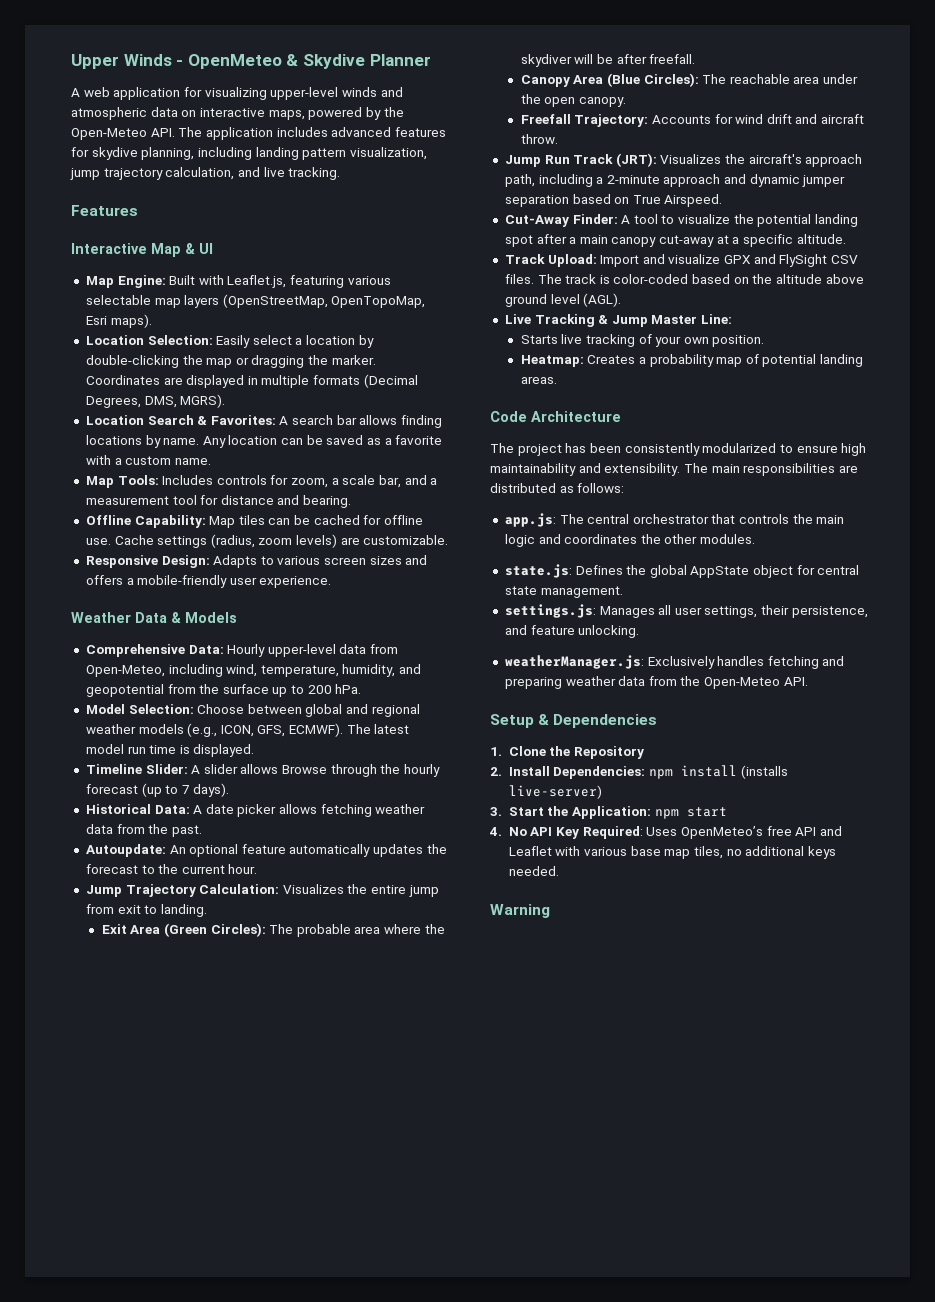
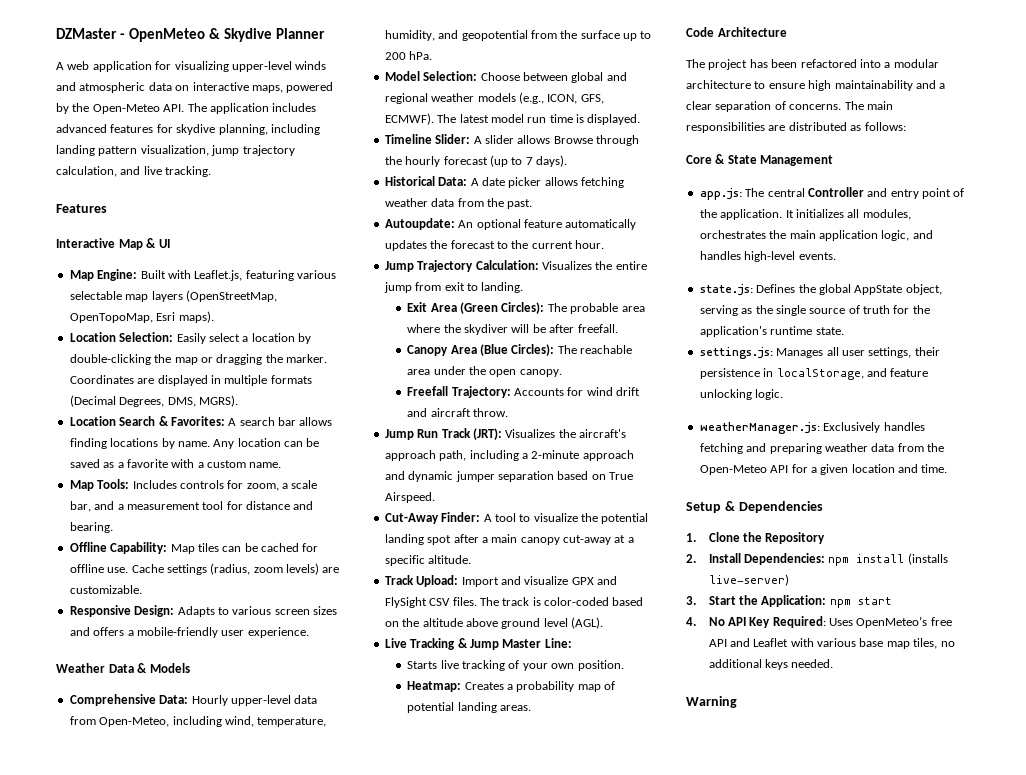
- Upper Winds - OpenMeteo & Skydive Planner
+ DZMaster - OpenMeteo & Skydive Planner
- The project has been consistently modularized to ensure high maintainability and extensibility.
+ The project has been refactored into a modular architecture to ensure high maintainability and a clear separation of concerns.
+ Core & State Management
- app.js: The central orchestrator that controls the main logic and coordinates the other modules.
+ app.js: The central Controller and entry point of the application. It initializes all modules, orchestrates the main application logic, and handles high-level events.
- state.js: Defines the global AppState object for central state management.
+ state.js: Defines the global AppState object, serving as the single source of truth for the application's runtime state.
- settings.js: Manages all user settings, their persistence, and feature unlocking.
+ settings.js: Manages all user settings, their persistence in localStorage, and feature unlocking logic.
- weatherManager.js: Exclusively handles fetching and preparing weather data from the Open-Meteo API.
+ weatherManager.js: Exclusively handles fetching and preparing weather data from the Open-Meteo API for a given location and time.

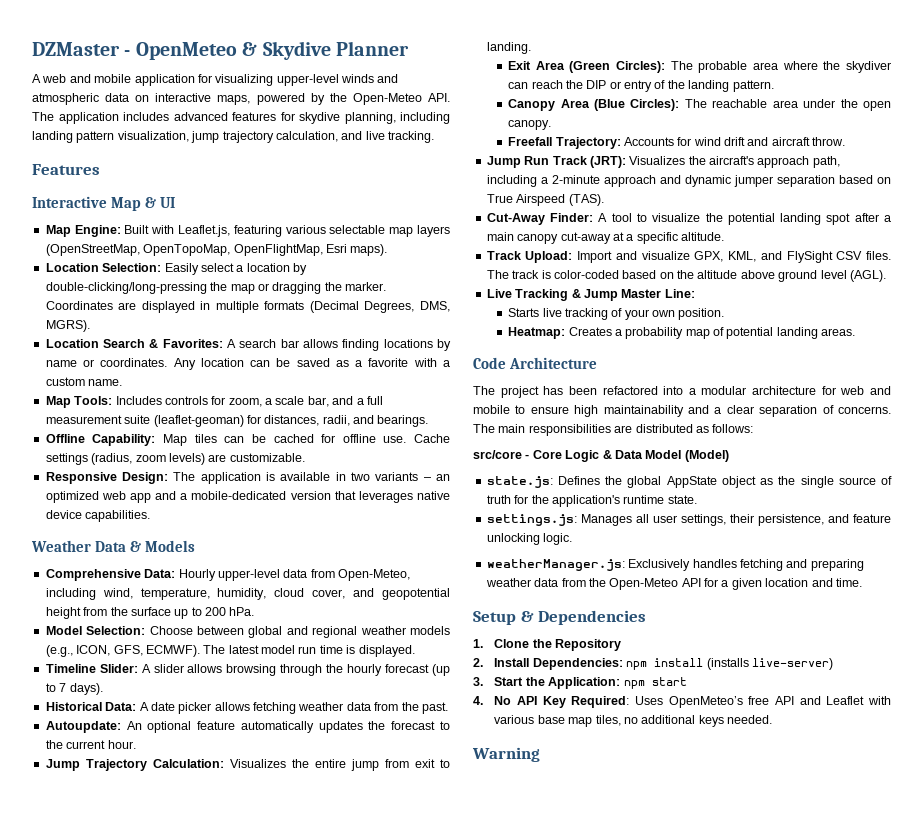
- A web application for visualizing upper-level winds and atmospheric data on interactive maps, powered by the Open-Meteo API. The application includes advanced features for skydive planning, including landing pattern visualization, jump trajectory calculation, and live tracking.
+ A web and mobile application for visualizing upper-level winds and atmospheric data on interactive maps, powered by the Open-Meteo API. The application includes advanced features for skydive planning, including landing pattern visualization, jump trajectory calculation, and live tracking.
- Map Engine: Built with Leaflet.js, featuring various selectable map layers (OpenStreetMap, OpenTopoMap, Esri maps).
+ Map Engine: Built with Leaflet.js, featuring various selectable map layers (OpenStreetMap, OpenTopoMap, OpenFlightMap, Esri maps).
- Location Selection: Easily select a location by double-clicking the map or dragging the marker.
+ Location Selection: Easily select a location by double-clicking/long-pressing the map or dragging the marker.
- Location Search & Favorites: A search bar allows finding locations by name.
+ Location Search & Favorites: A search bar allows finding locations by name or coordinates.
- Map Tools: Includes controls for zoom, a scale bar, and a measurement tool for distance and bearing.
+ Map Tools: Includes controls for zoom, a scale bar, and a full measurement suite (leaflet-geoman) for distances, radii, and bearings.
- Responsive Design: Adapts to various screen sizes and offers a mobile-friendly user experience.
+ Responsive Design: The application is available in two variants – an optimized web app and a mobile-dedicated version that leverages native device capabilities.
- Comprehensive Data: Hourly upper-level data from Open-Meteo, including wind, temperature, humidity, and geopotential from the surface up to 200 hPa.
+ Comprehensive Data: Hourly upper-level data from Open-Meteo, including wind, temperature, humidity, cloud cover, and geopotential height from the surface up to 200 hPa.
- Timeline Slider: A slider allows Browse through the hourly forecast (up to 7 days).
+ Timeline Slider: A slider allows browsing through the hourly forecast (up to 7 days).
- Exit Area (Green Circles): The probable area where the skydiver will be after freefall.
+ Exit Area (Green Circles): The probable area where the skydiver can reach the DIP or entry of the landing pattern.
- Jump Run Track (JRT): Visualizes the aircraft's approach path, including a 2-minute approach and dynamic jumper separation based on True Airspeed.
+ Jump Run Track (JRT): Visualizes the aircraft's approach path, including a 2-minute approach and dynamic jumper separation based on True Airspeed (TAS).
- Track Upload: Import and visualize GPX and FlySight CSV files.
+ Track Upload: Import and visualize GPX, KML, and FlySight CSV files.
- The project has been refactored into a modular architecture to ensure high maintainability and a clear separation of concerns.
+ The project has been refactored into a modular architecture for web and mobile to ensure high maintainability and a clear separation of concerns.
- Core & State Management
- app.js: The central Controller and entry point of the application. It initializes all modules, orchestrates the main application logic, and handles high-level events.
+ src/core - Core Logic & Data Model (Model)
- state.js: Defines the global AppState object, serving as the single source of truth for the application's runtime state.
+ state.js: Defines the global AppState object as the single source of truth for the application's runtime state.
- settings.js: Manages all user settings, their persistence in localStorage, and feature unlocking logic.
+ settings.js: Manages all user settings, their persistence, and feature unlocking logic.

